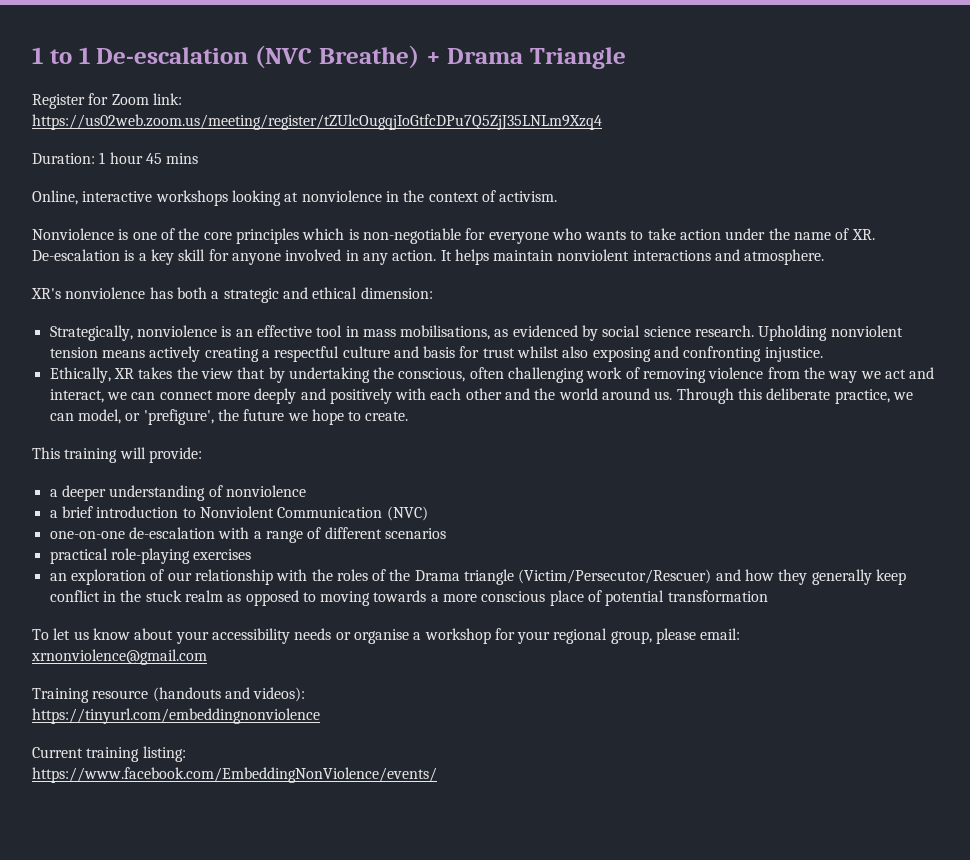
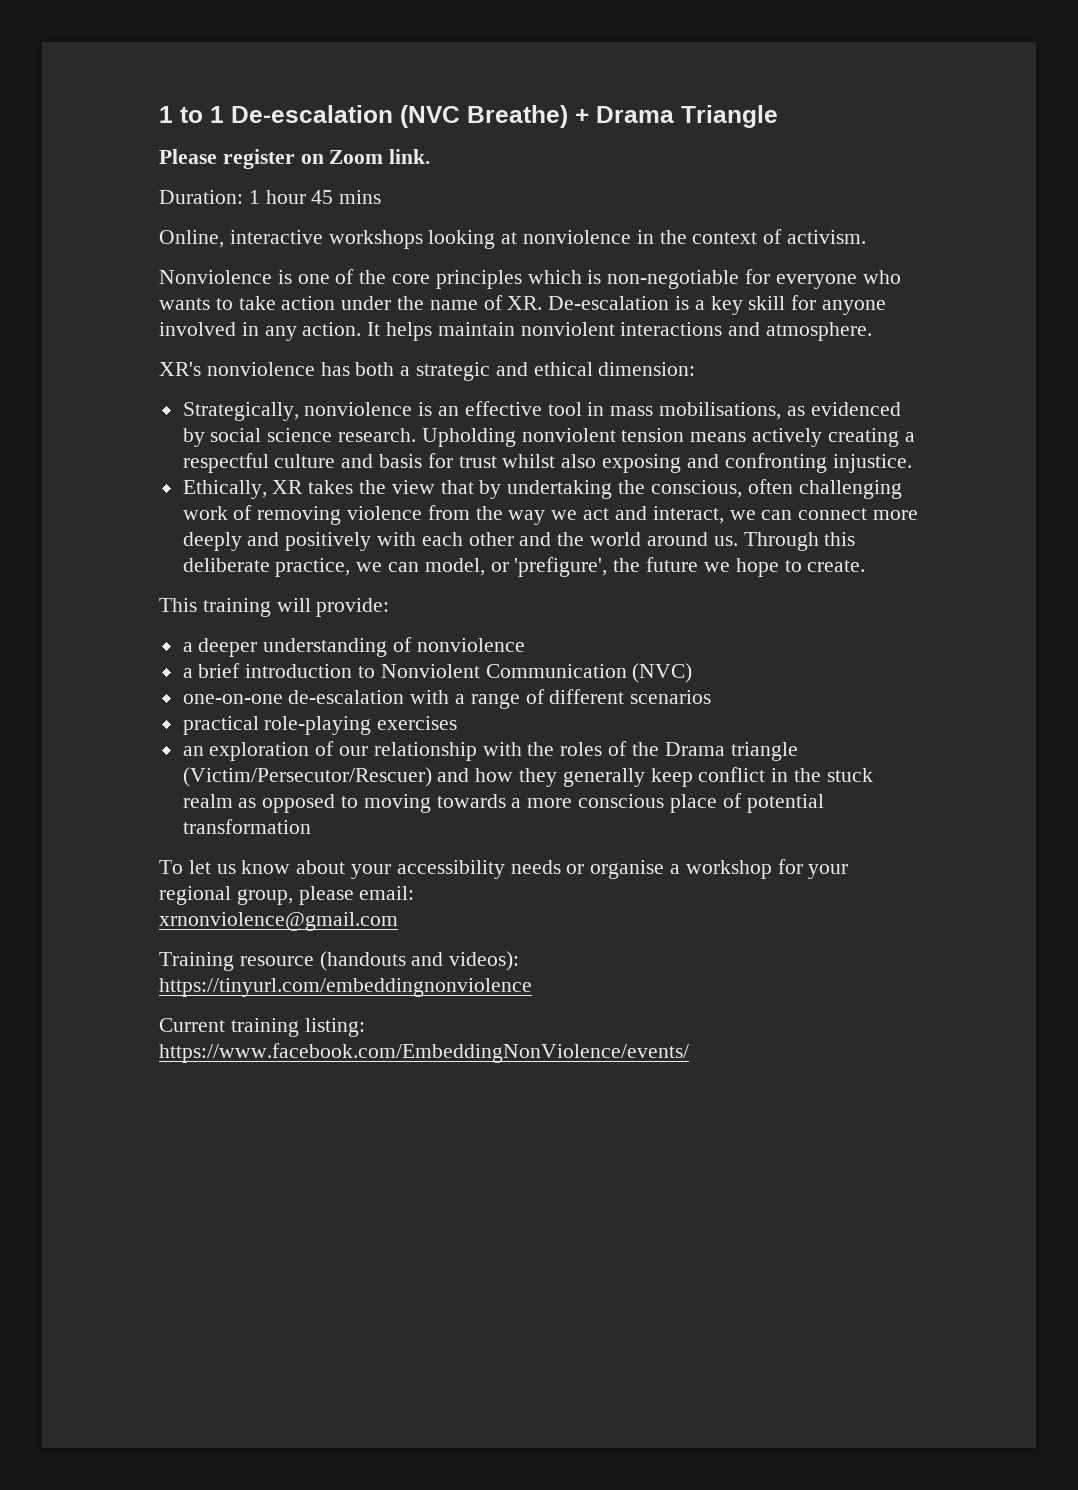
- Register for Zoom link:
- https://us02web.zoom.us/meeting/register/tZUlcOugqjIoGtfcDPu7Q5ZjJ35LNLm9Xzq4
+ Please register on Zoom link.

